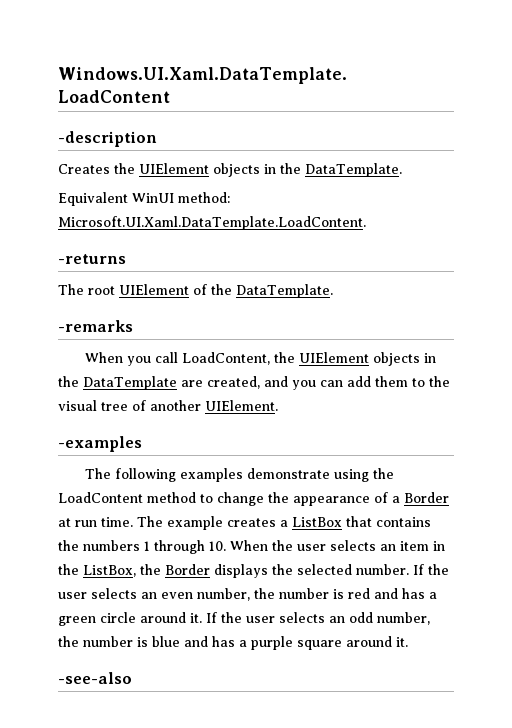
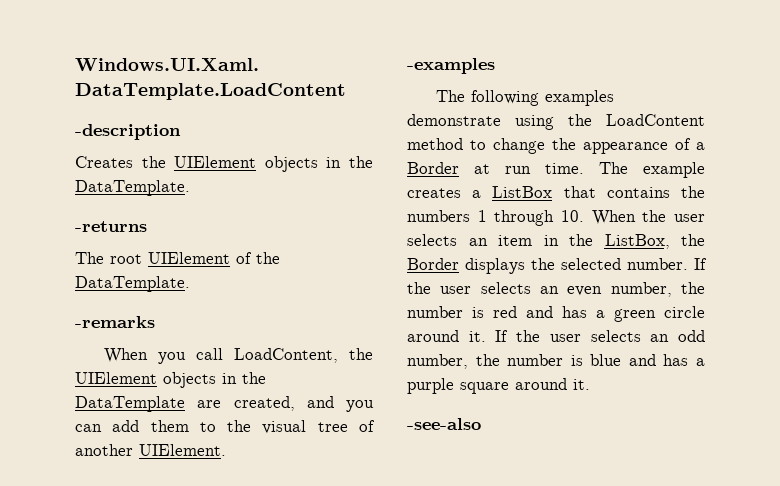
- Equivalent WinUI method: Microsoft.UI.Xaml.DataTemplate.LoadContent.

